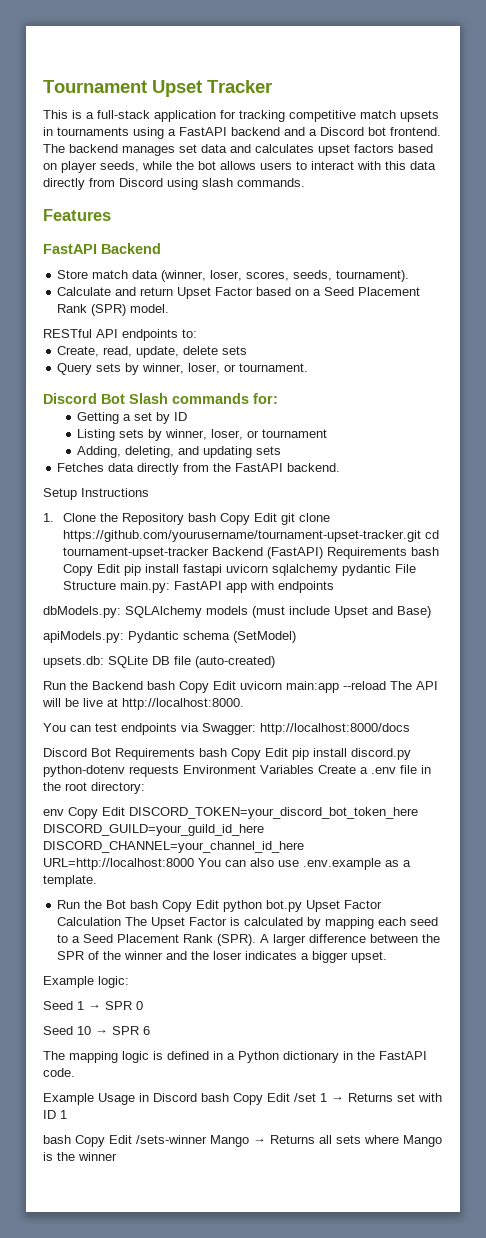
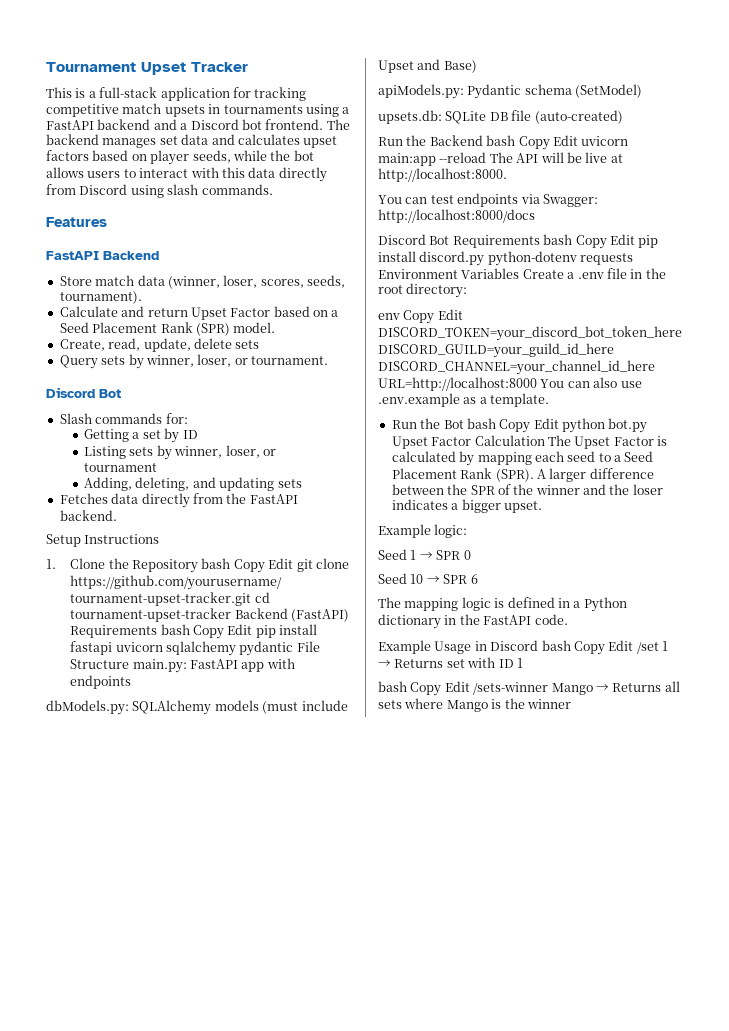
- RESTful API endpoints to:
  Query sets by winner, loser, or tournament.
- Discord Bot Slash commands for:
+ Discord Bot
+ Slash commands for:

